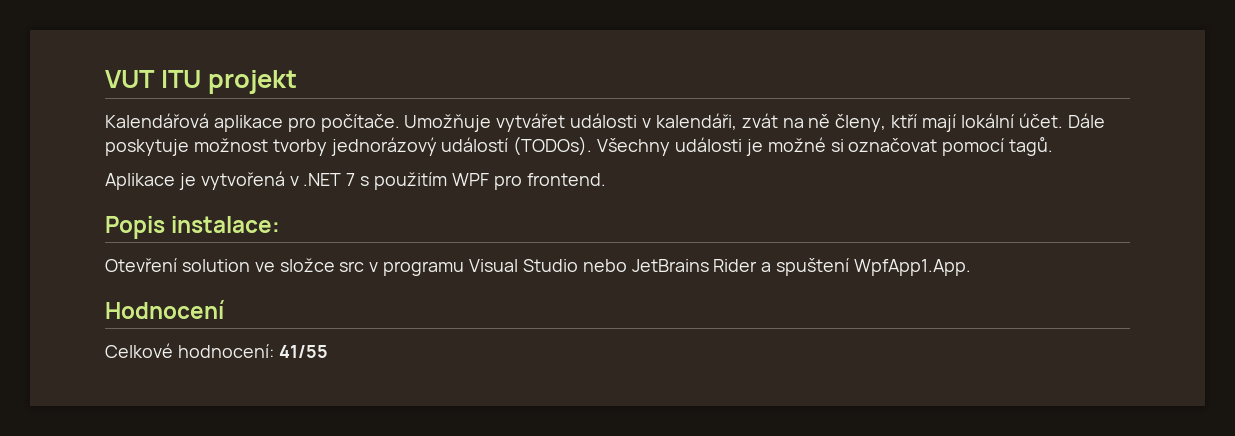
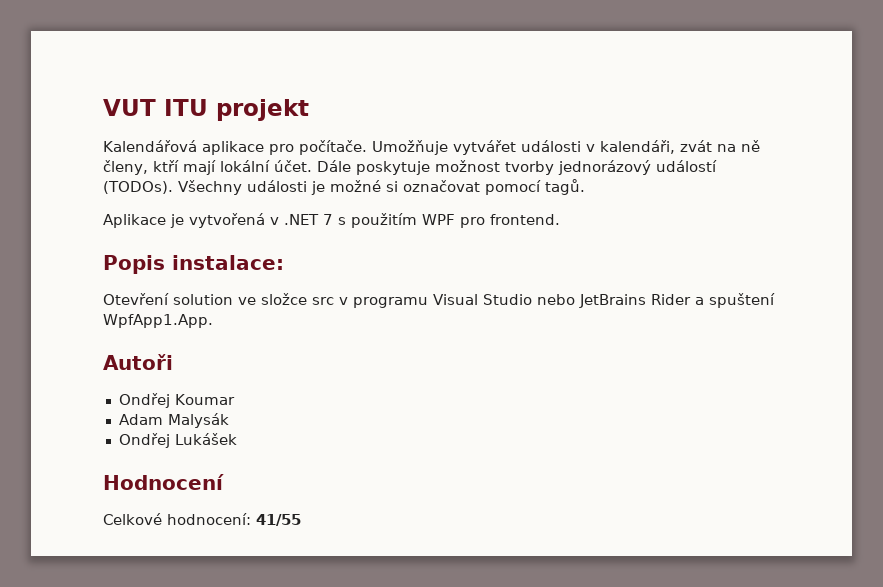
+ Autoři
+ Ondřej Koumar
+ Adam Malysák
+ Ondřej Lukášek

